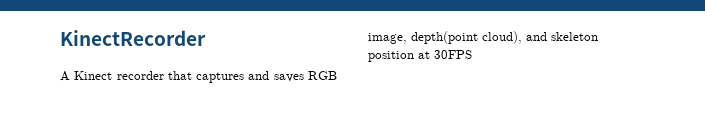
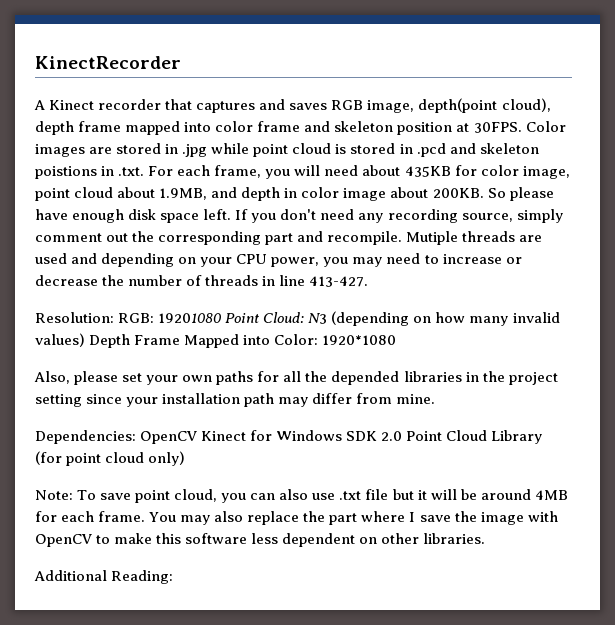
- A Kinect recorder that captures and saves RGB image, depth(point cloud), and skeleton position at 30FPS
+ A Kinect recorder that captures and saves RGB image, depth(point cloud), depth frame mapped into color frame and skeleton position at 30FPS. Color images are stored in .jpg while point cloud is stored in .pcd and skeleton poistions in .txt. For each frame, you will need about 435KB for color image, point cloud about 1.9MB, and depth in color image about 200KB. So please have enough disk space left. If you don't need any recording source, simply comment out the corresponding part and recompile. Mutiple threads are used and depending on your CPU power, you may need to increase or decrease the number of threads in line 413-427.
+ Resolution: RGB: 19201080 Point Cloud: N3 (depending on how many invalid values) Depth Frame Mapped into Color: 1920*1080
+ Also, please set your own paths for all the depended libraries in the project setting since your installation path may differ from mine.
+ Dependencies: OpenCV Kinect for Windows SDK 2.0 Point Cloud Library (for point cloud only)
+ Note: To save point cloud, you can also use .txt file but it will be around 4MB for each frame. You may also replace the part where I save the image with OpenCV to make this software less dependent on other libraries.
+ Additional Reading:

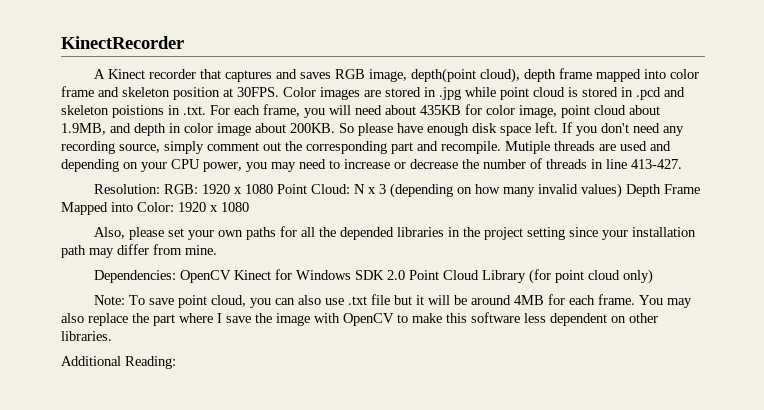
- Resolution: RGB: 19201080 Point Cloud: N3 (depending on how many invalid values) Depth Frame Mapped into Color: 1920*1080
+ Resolution: RGB: 1920 x 1080 Point Cloud: N x 3 (depending on how many invalid values) Depth Frame Mapped into Color: 1920 x 1080

